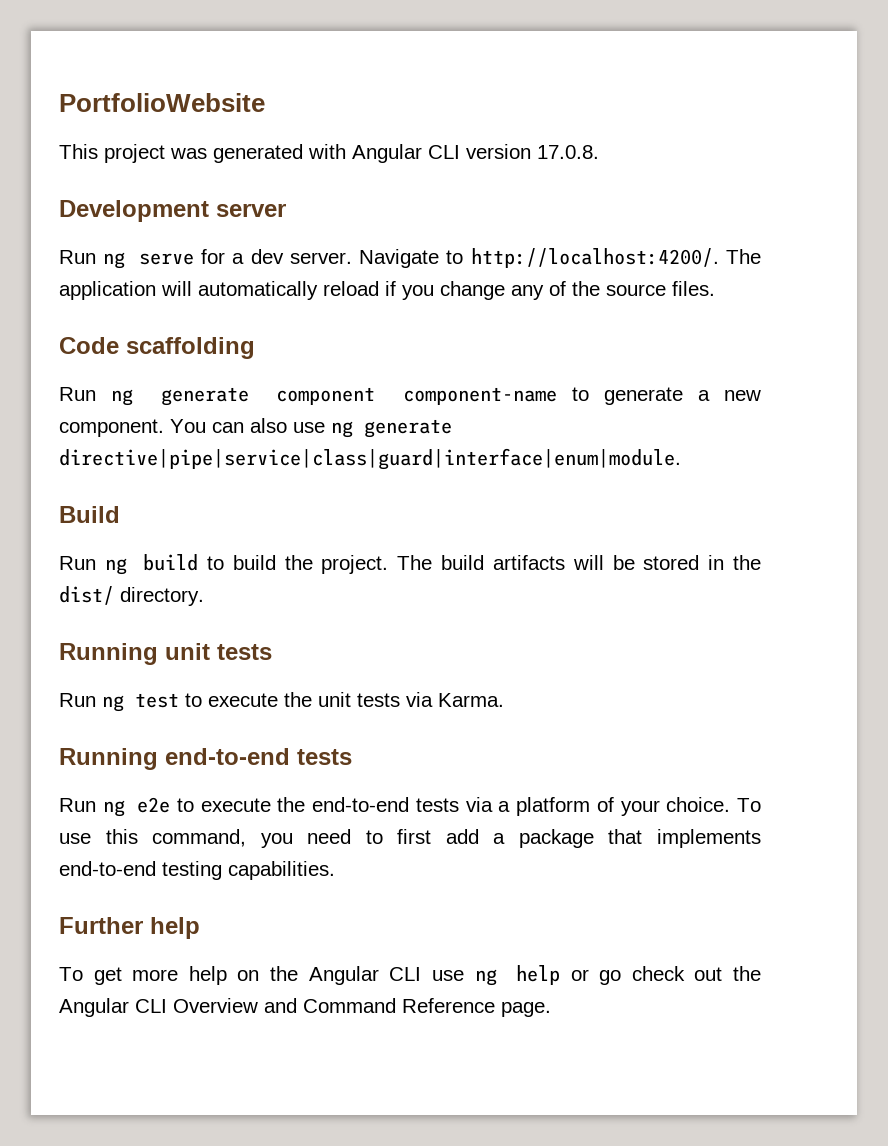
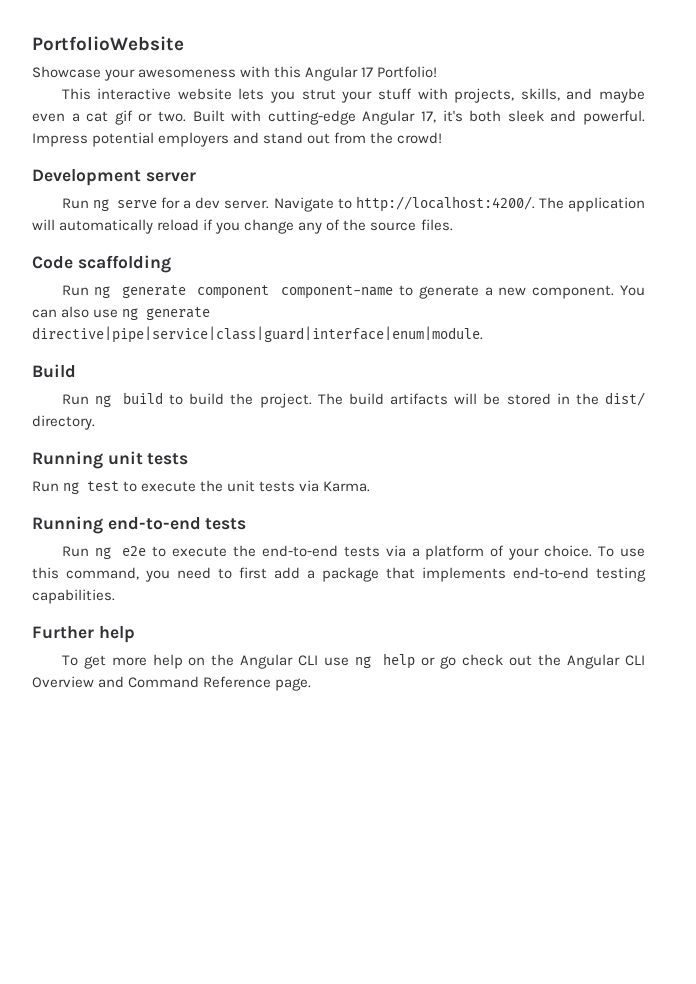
- This project was generated with Angular CLI version 17.0.8.
+ Showcase your awesomeness with this Angular 17 Portfolio!
+ This interactive website lets you strut your stuff with projects, skills, and maybe even a cat gif or two. Built with cutting-edge Angular 17, it's both sleek and powerful. Impress potential employers and stand out from the crowd!

